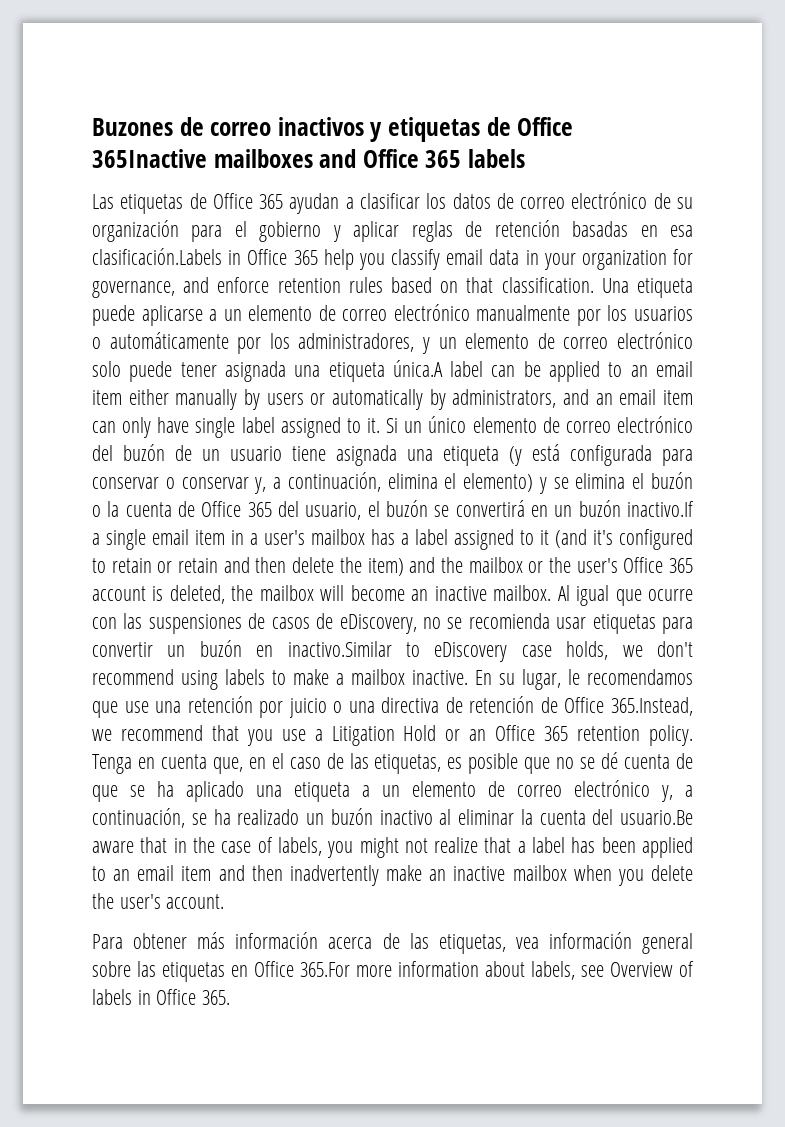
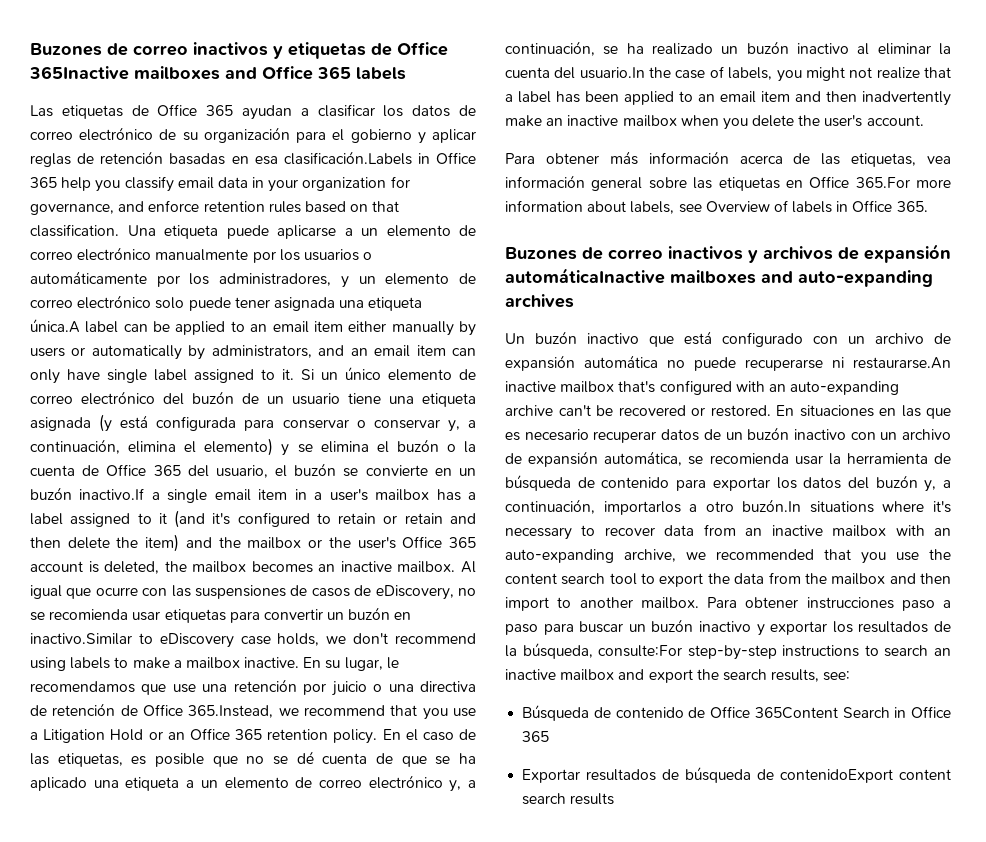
- Si un único elemento de correo electrónico del buzón de un usuario tiene asignada una etiqueta (y está configurada para conservar o conservar y, a continuación, elimina el elemento) y se elimina el buzón o la cuenta de Office 365 del usuario, el buzón se convertirá en un buzón inactivo.If a single email item in a user's mailbox has a label assigned to it (and it's configured to retain or retain and then delete the item) and the mailbox or the user's Office 365 account is deleted, the mailbox will become an inactive mailbox.
+ Si un único elemento de correo electrónico del buzón de un usuario tiene una etiqueta asignada (y está configurada para conservar o conservar y, a continuación, elimina el elemento) y se elimina el buzón o la cuenta de Office 365 del usuario, el buzón se convierte en un buzón inactivo.If a single email item in a user's mailbox has a label assigned to it (and it's configured to retain or retain and then delete the item) and the mailbox or the user's Office 365 account is deleted, the mailbox becomes an inactive mailbox.
- Tenga en cuenta que, en el caso de las etiquetas, es posible que no se dé cuenta de que se ha aplicado una etiqueta a un elemento de correo electrónico y, a continuación, se ha realizado un buzón inactivo al eliminar la cuenta del usuario.Be aware that in the case of labels, you might not realize that a label has been applied to an email item and then inadvertently make an inactive mailbox when you delete the user's account.
+ En el caso de las etiquetas, es posible que no se dé cuenta de que se ha aplicado una etiqueta a un elemento de correo electrónico y, a continuación, se ha realizado un buzón inactivo al eliminar la cuenta del usuario.In the case of labels, you might not realize that a label has been applied to an email item and then inadvertently make an inactive mailbox when you delete the user's account.
+ Buzones de correo inactivos y archivos de expansión automáticaInactive mailboxes and auto-expanding archives
+ Un buzón inactivo que está configurado con un archivo de expansión automática no puede recuperarse ni restaurarse.An inactive mailbox that's configured with an auto-expanding archive can't be recovered or restored. En situaciones en las que es necesario recuperar datos de un buzón inactivo con un archivo de expansión automática, se recomienda usar la herramienta de búsqueda de contenido para exportar los datos del buzón y, a continuación, importarlos a otro buzón.In situations where it's necessary to recover data from an inactive mailbox with an auto-expanding archive, we recommended that you use the content search tool to export the data from the mailbox and then import to another mailbox. Para obtener instrucciones paso a paso para buscar un buzón inactivo y exportar los resultados de la búsqueda, consulte:For step-by-step instructions to search an inactive mailbox and export the search results, see:
+ Búsqueda de contenido de Office 365Content Search in Office 365
+ Exportar resultados de búsqueda de contenidoExport content search results

